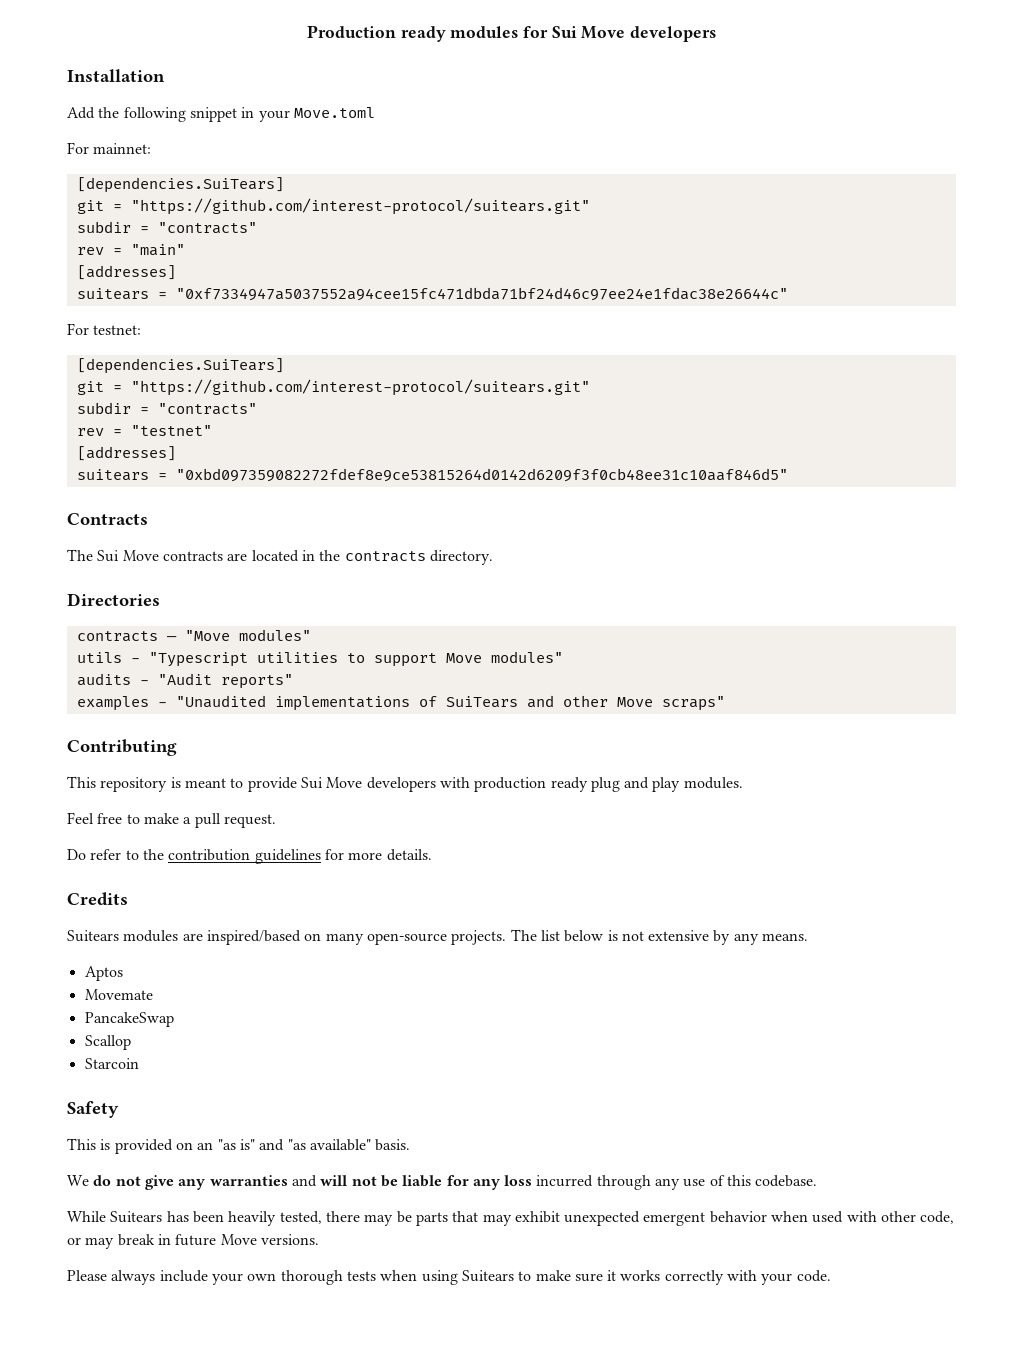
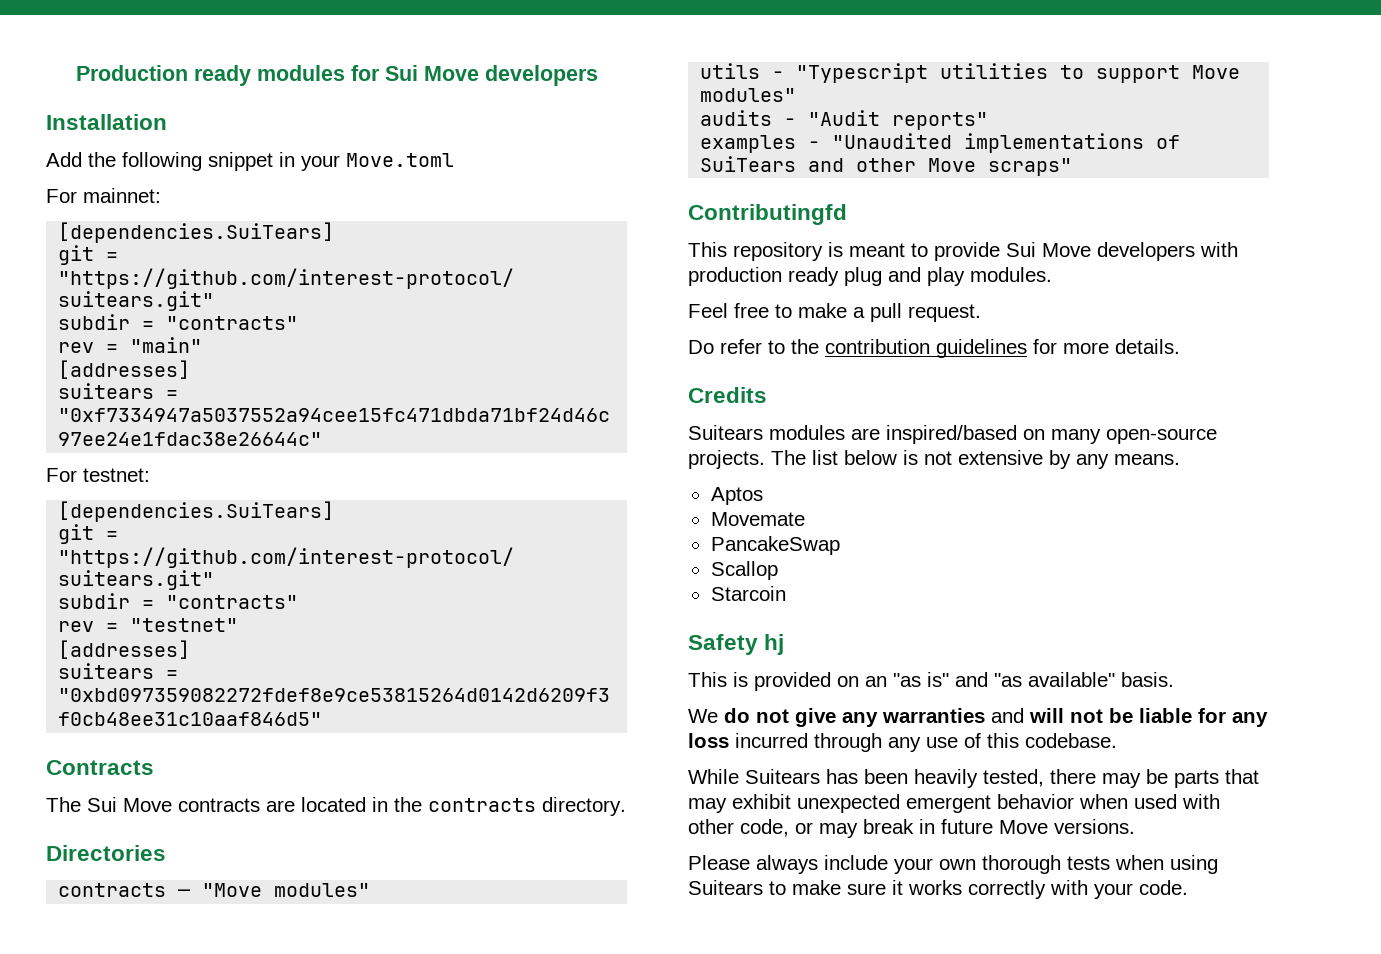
- Contributing
+ Contributingfd
- Safety
+ Safety hj

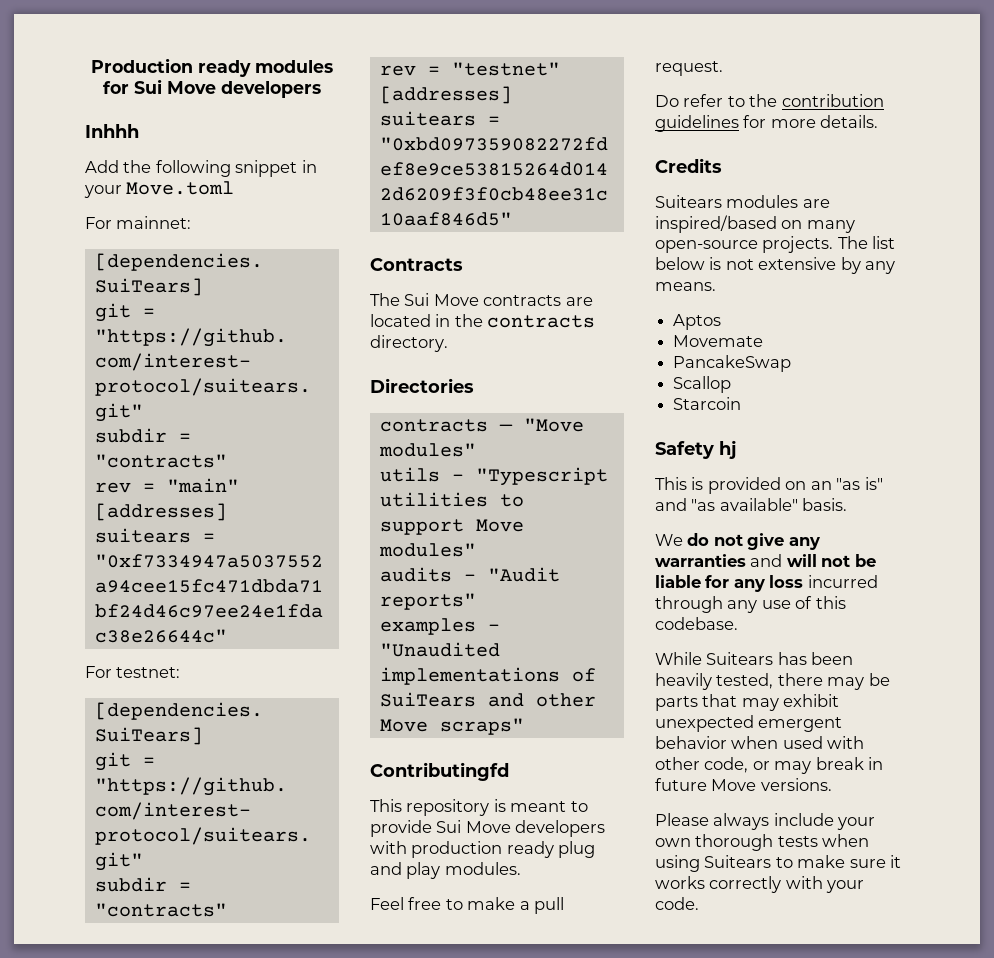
- Installation
+ Inhhh

